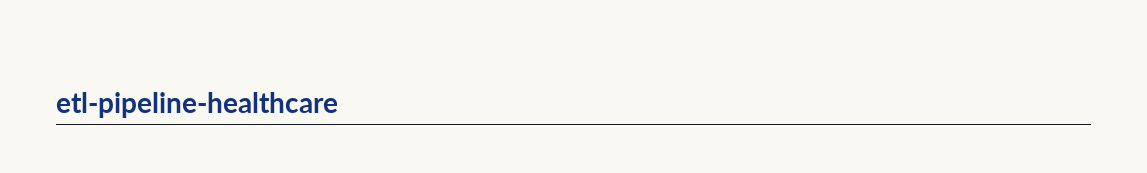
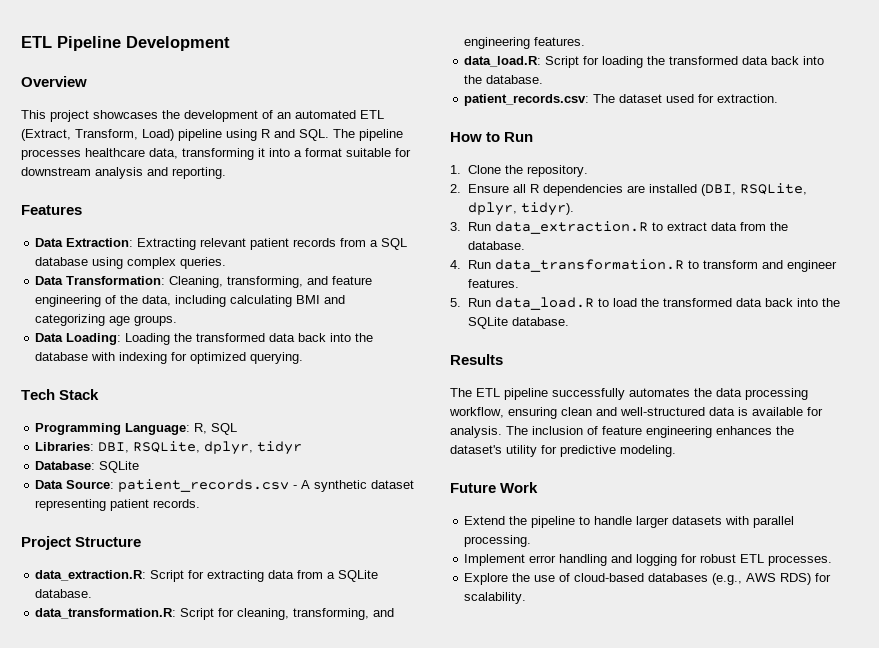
- etl-pipeline-healthcare
+ ETL Pipeline Development
+ Overview
+ This project showcases the development of an automated ETL (Extract, Transform, Load) pipeline using R and SQL. The pipeline processes healthcare data, transforming it into a format suitable for downstream analysis and reporting.
+ Features
+ Data Extraction: Extracting relevant patient records from a SQL database using complex queries.
+ Data Transformation: Cleaning, transforming, and feature engineering of the data, including calculating BMI and categorizing age groups.
+ Data Loading: Loading the transformed data back into the database with indexing for optimized querying.
+ Tech Stack
+ Programming Language: R, SQL
+ Libraries: DBI, RSQLite, dplyr, tidyr
+ Database: SQLite
+ Data Source: patient_records.csv - A synthetic dataset representing patient records.
+ Project Structure
+ data_extraction.R: Script for extracting data from a SQLite database.
+ data_transformation.R: Script for cleaning, transforming, and engineering features.
+ data_load.R: Script for loading the transformed data back into the database.
+ patient_records.csv: The dataset used for extraction.
+ How to Run
+ 1. Clone the repository.
+ 2. Ensure all R dependencies are installed (DBI, RSQLite, dplyr, tidyr).
+ 3. Run data_extraction.R to extract data from the database.
+ 4. Run data_transformation.R to transform and engineer features.
+ 5. Run data_load.R to load the transformed data back into the SQLite database.
+ Results
+ The ETL pipeline successfully automates the data processing workflow, ensuring clean and well-structured data is available for analysis. The inclusion of feature engineering enhances the dataset's utility for predictive modeling.
+ Future Work
+ Extend the pipeline to handle larger datasets with parallel processing.
+ Implement error handling and logging for robust ETL processes.
+ Explore the use of cloud-based databases (e.g., AWS RDS) for scalability.

